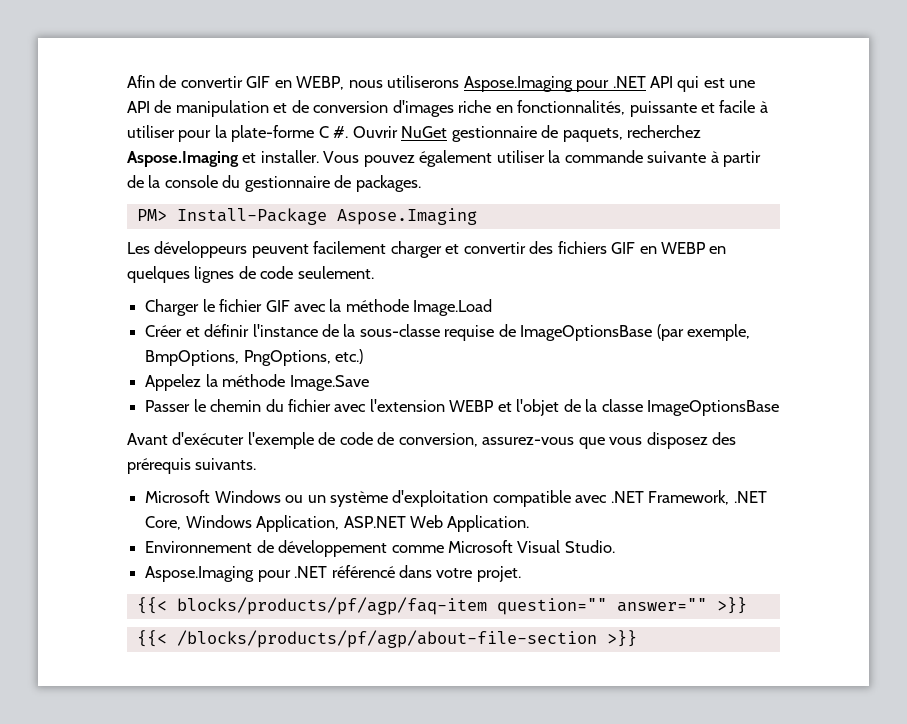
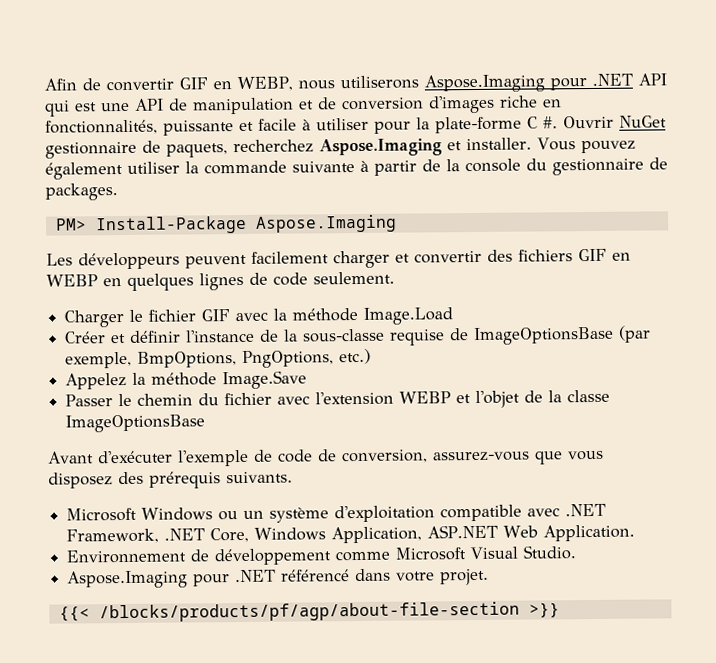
- {{< blocks/products/pf/agp/faq-item question="" answer="" >}}

